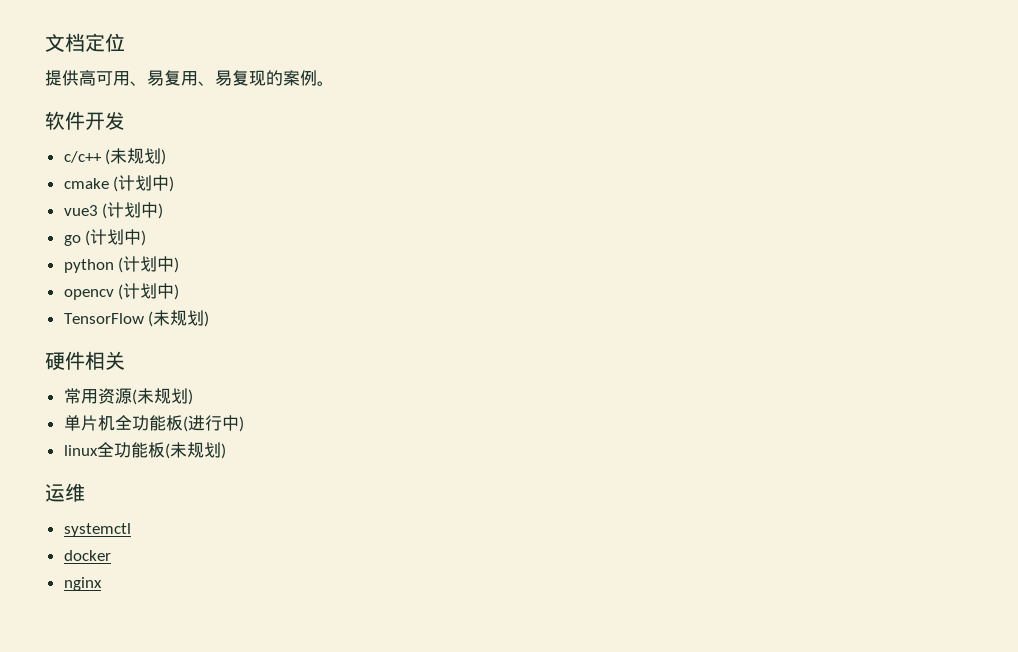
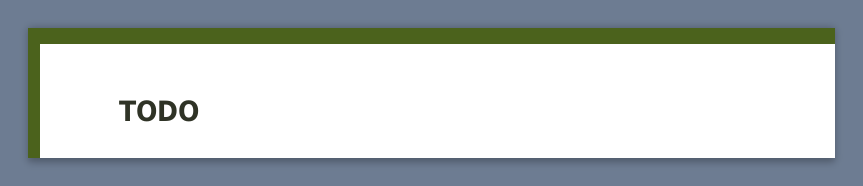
- 文档定位
- 提供高可用、易复用、易复现的案例。
- 软件开发
- c/c++ (未规划)
- cmake (计划中)
- vue3 (计划中)
- go (计划中)
- python (计划中)
- opencv (计划中)
- TensorFlow (未规划)
- 硬件相关
- 常用资源(未规划)
- 单片机全功能板(进行中)
- linux全功能板(未规划)
- 运维
- systemctl
- docker
- nginx
+ TODO

